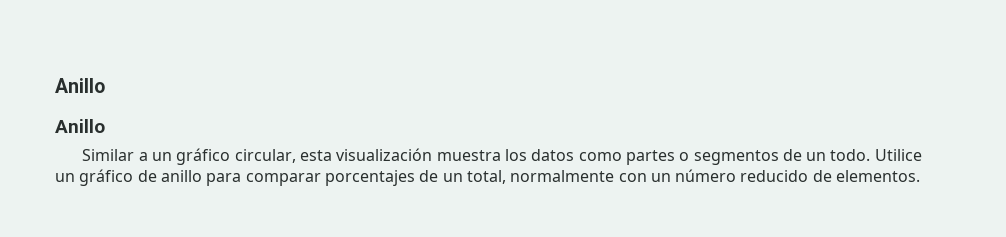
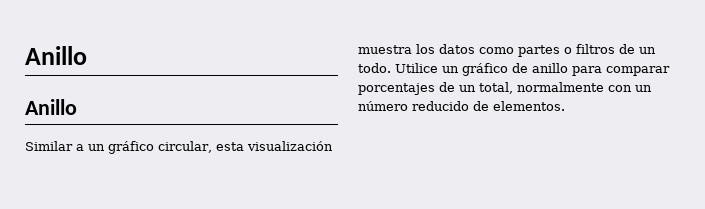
- Similar a un gráfico circular, esta visualización muestra los datos como partes o segmentos de un todo.
+ Similar a un gráfico circular, esta visualización muestra los datos como partes o filtros de un todo.

